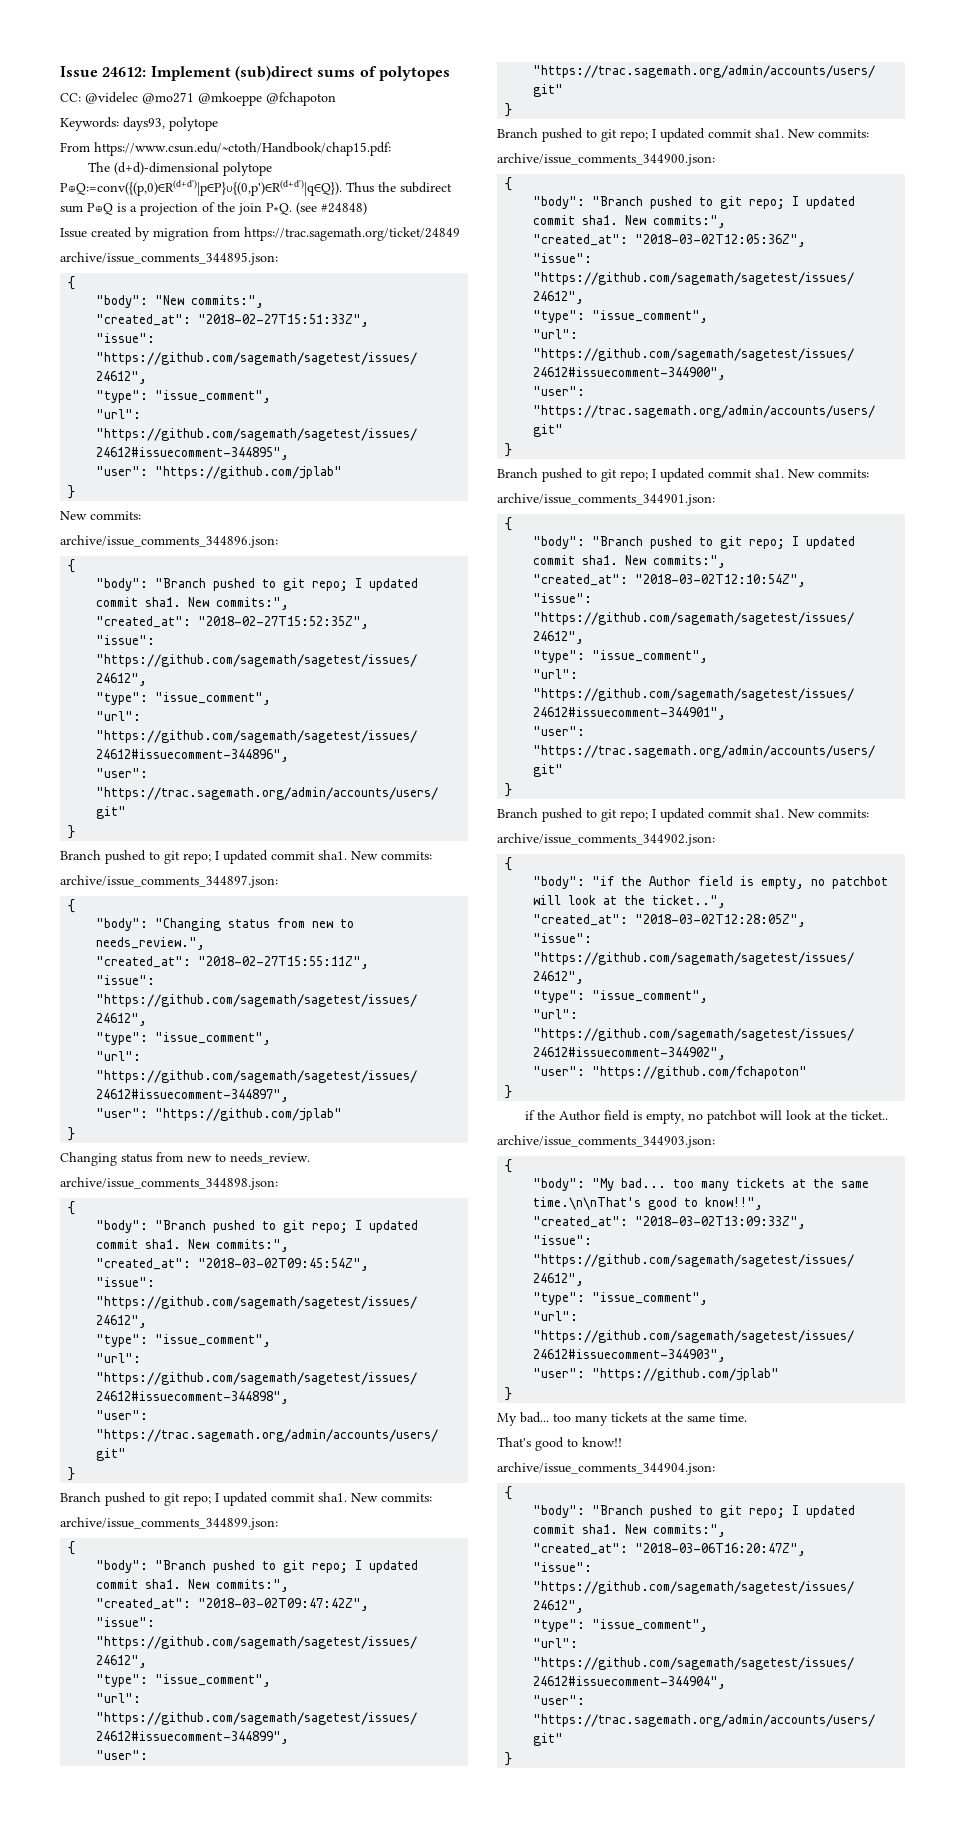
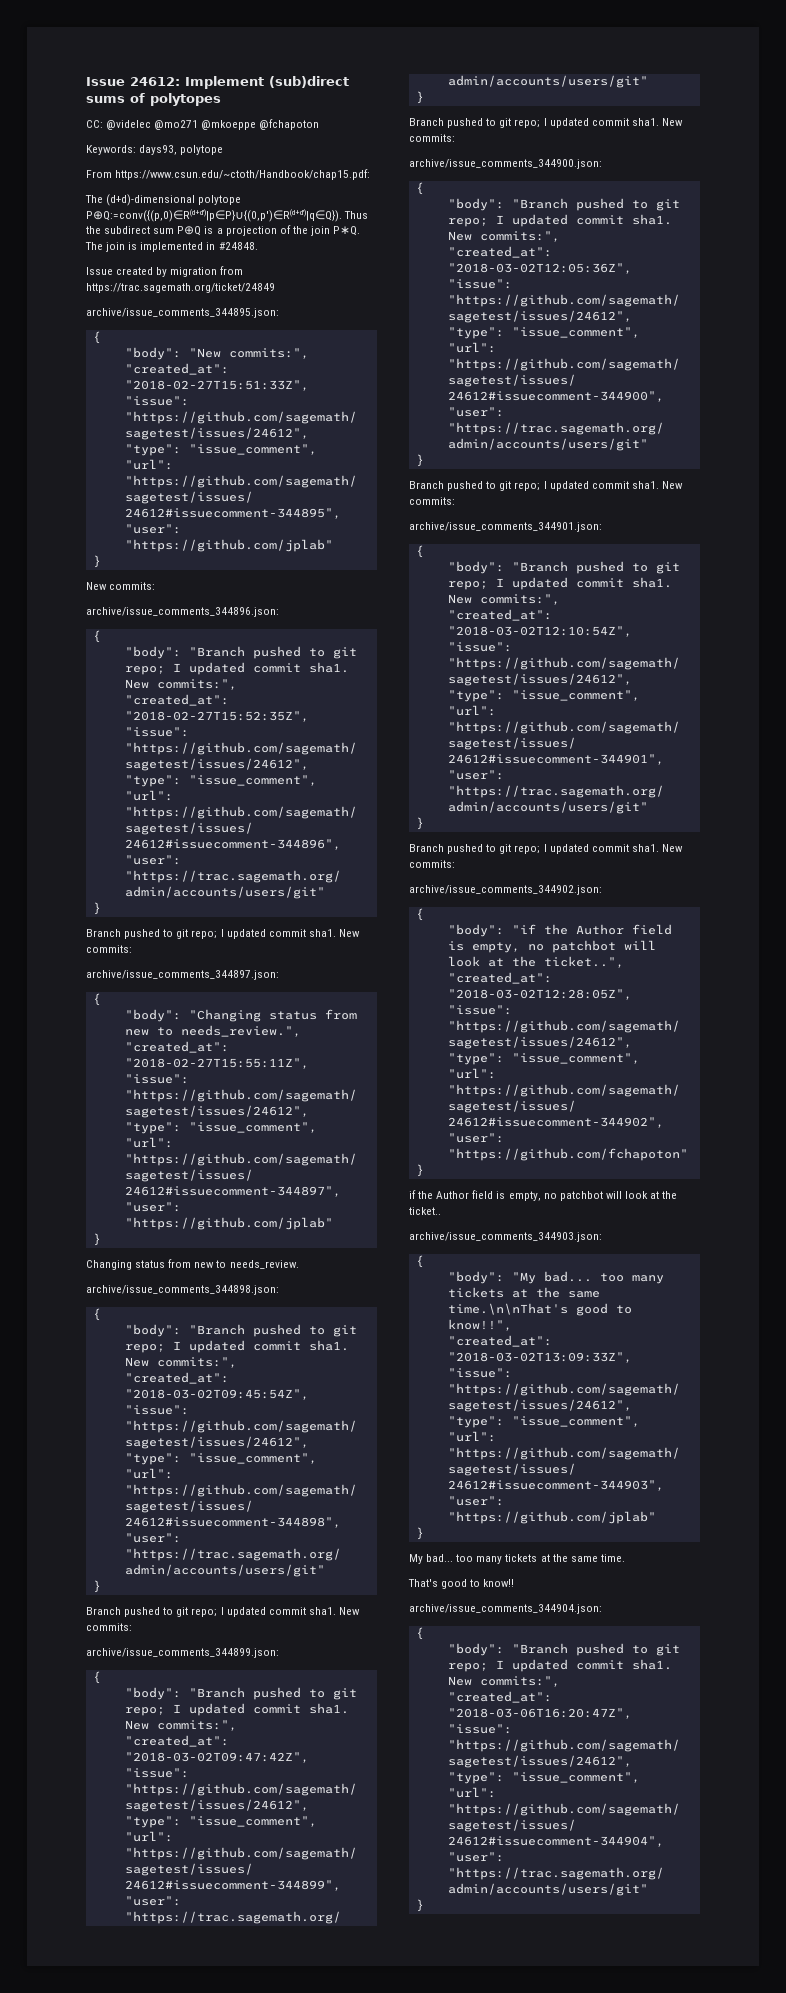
- Thus the subdirect sum P⊕Q is a projection of the join P∗Q. (see #24848)
+ Thus the subdirect sum P⊕Q is a projection of the join P∗Q. The join is implemented in #24848.

